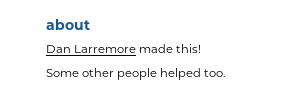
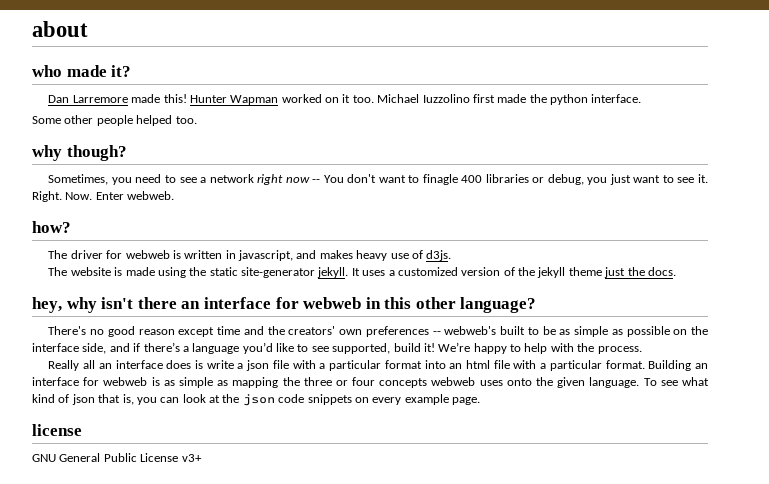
+ who made it?
+ Hunter Wapman worked on it too. Michael Iuzzolino first made the python interface.
+ why though?
+ Sometimes, you need to see a network right now -- You don't want to finagle 400 libraries or debug, you just want to see it. Right. Now. Enter webweb.
+ how?
+ The driver for webweb is written in javascript, and makes heavy use of d3js.
+ The website is made using the static site-generator jekyll. It uses a customized version of the jekyll theme just the docs.
+ hey, why isn't there an interface for webweb in this other language?
+ There's no good reason except time and the creators' own preferences -- webweb's built to be as simple as possible on the interface side, and if there’s a language you’d like to see supported, build it! We’re happy to help with the process.
+ Really all an interface does is write a json file with a particular format into an html file with a particular format. Building an interface for webweb is as simple as mapping the three or four concepts webweb uses onto the given language. To see what kind of json that is, you can look at the json code snippets on every example page.
+ license
+ GNU General Public License v3+

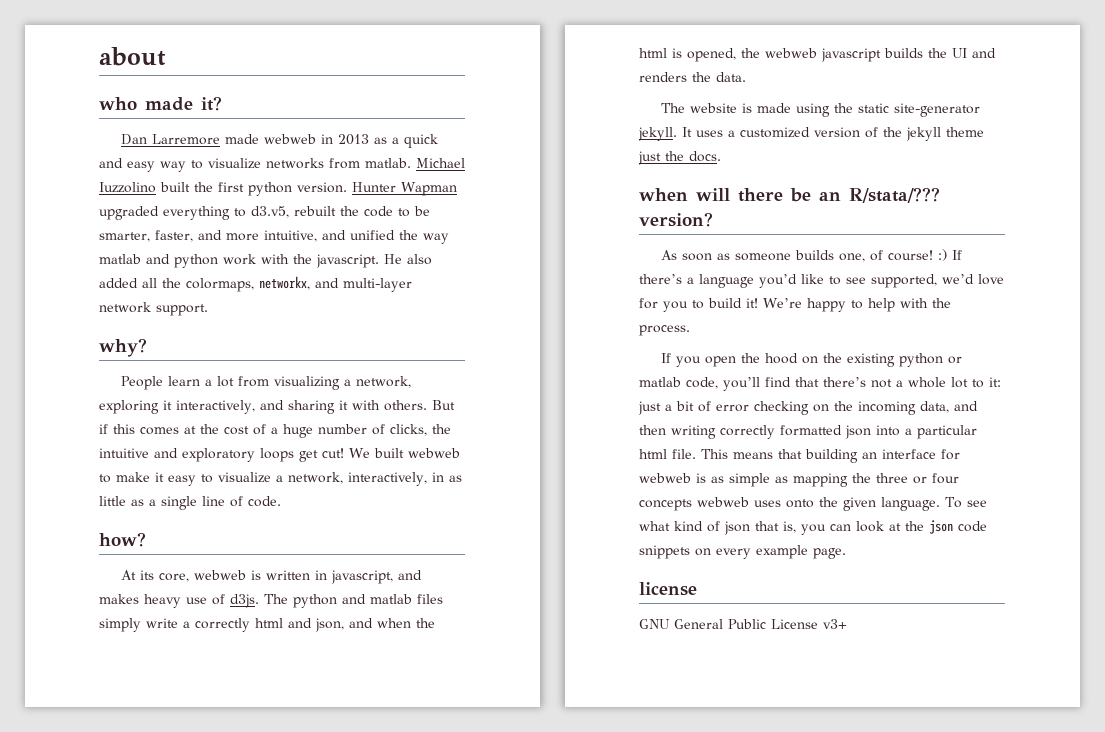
- Dan Larremore made this! Hunter Wapman worked on it too. Michael Iuzzolino first made the python interface.
- Some other people helped too.
- why though?
- Sometimes, you need to see a network right now -- You don't want to finagle 400 libraries or debug, you just want to see it. Right. Now. Enter webweb.
+ Dan Larremore made webweb in 2013 as a quick and easy way to visualize networks from matlab. Michael Iuzzolino built the first python version. Hunter Wapman upgraded everything to d3.v5, rebuilt the code to be smarter, faster, and more intuitive, and unified the way matlab and python work with the javascript. He also added all the colormaps, networkx, and multi-layer network support.
+ why?
+ People learn a lot from visualizing a network, exploring it interactively, and sharing it with others. But if this comes at the cost of a huge number of clicks, the intuitive and exploratory loops get cut! We built webweb to make it easy to visualize a network, interactively, in as little as a single line of code.
  how?
- The driver for webweb is written in javascript, and makes heavy use of d3js.
+ At its core, webweb is written in javascript, and makes heavy use of d3js. The python and matlab files simply write a correctly html and json, and when the html is opened, the webweb javascript builds the UI and renders the data.
- hey, why isn't there an interface for webweb in this other language?
- There's no good reason except time and the creators' own preferences -- webweb's built to be as simple as possible on the interface side, and if there’s a language you’d like to see supported, build it!
+ when will there be an R/stata/??? version?
+ As soon as someone builds one, of course! :) If there’s a language you’d like to see supported, we’d love for you to build it!
- Really all an interface does is write a json file with a particular format into an html file with a particular format. Building an interface for webweb is as simple as mapping the three or four concepts webweb uses onto the given language.
+ If you open the hood on the existing python or matlab code, you’ll find that there’s not a whole lot to it: just a bit of error checking on the incoming data, and then writing correctly formatted json into a particular html file. This means that building an interface for webweb is as simple as mapping the three or four concepts webweb uses onto the given language.

